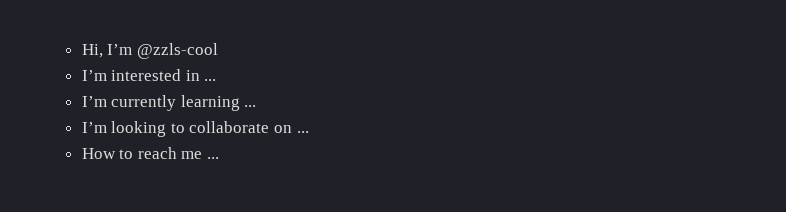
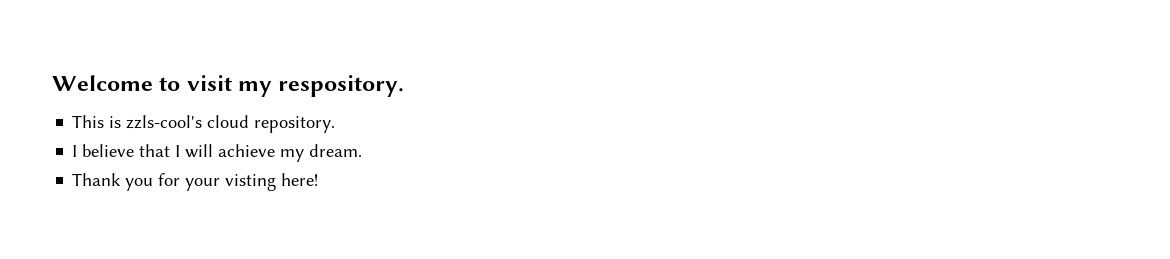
- Hi, I’m @zzls-cool
- I’m interested in ...
- I’m currently learning ...
- I’m looking to collaborate on ...
- How to reach me ...
+ Welcome to visit my respository.
+ This is zzls-cool's cloud repository.
+ I believe that I will achieve my dream.
+ Thank you for your visting here!

